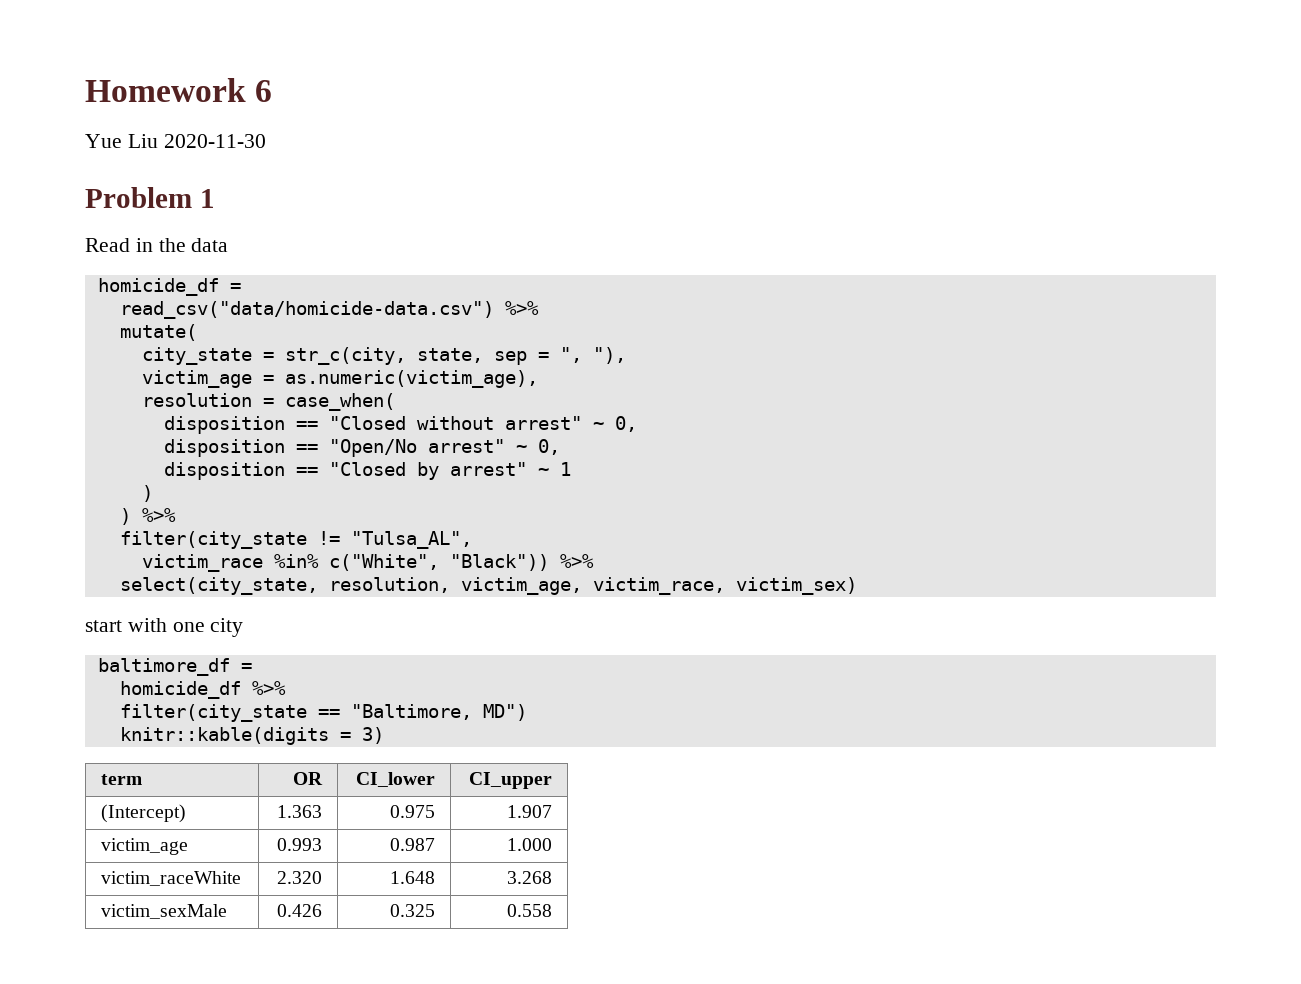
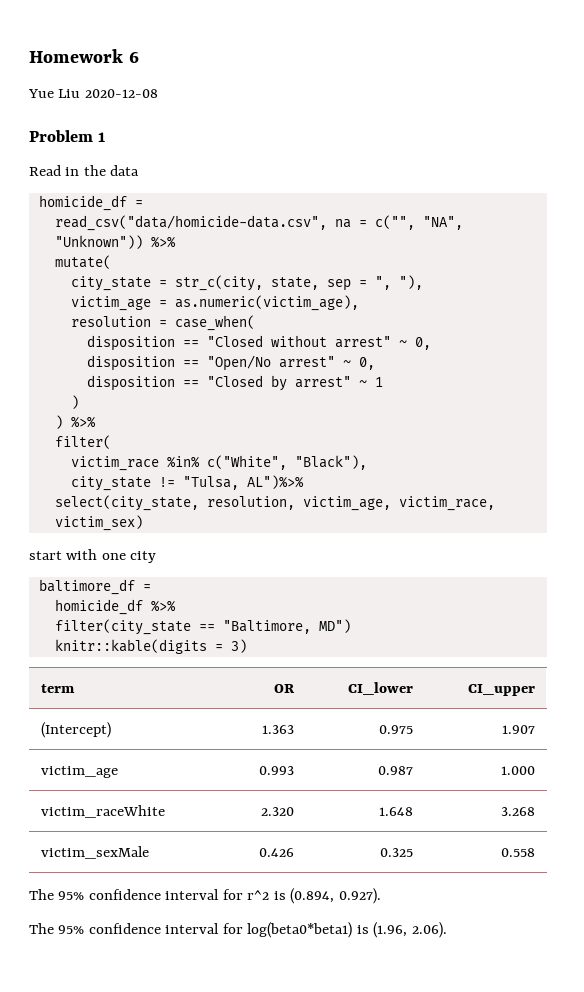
- Yue Liu 2020-11-30
+ Yue Liu 2020-12-08
- read_csv("data/homicide-data.csv") %>%
+ read_csv("data/homicide-data.csv", na = c("", "NA", "Unknown")) %>%
- filter(city_state != "Tulsa_AL",
+ filter(
- victim_race %in% c("White", "Black")) %>%
+ victim_race %in% c("White", "Black"),
+ city_state != "Tulsa, AL")%>%
+ The 95% confidence interval for r^2 is (0.894, 0.927).
+ The 95% confidence interval for log(beta0*beta1) is (1.96, 2.06).

